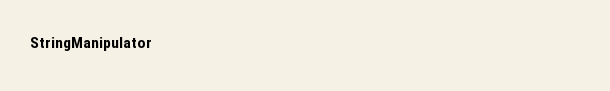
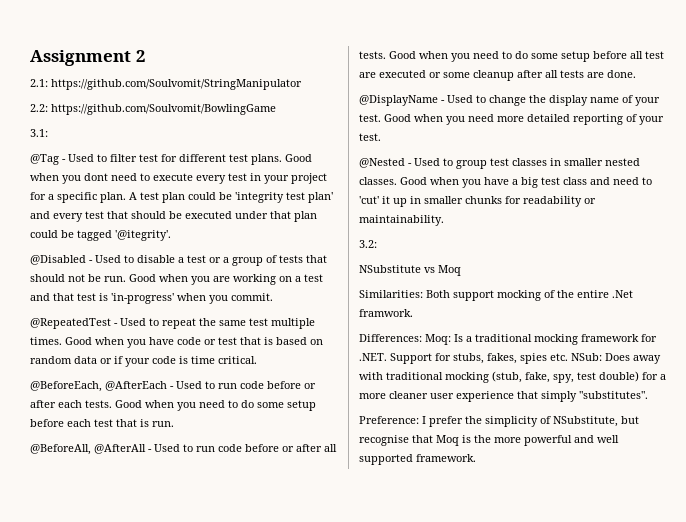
- StringManipulator
+ Assignment 2
+ 2.1: https://github.com/Soulvomit/StringManipulator
+ 2.2: https://github.com/Soulvomit/BowlingGame
+ 3.1:
+ @Tag - Used to filter test for different test plans. Good when you dont need to execute every test in your project for a specific plan. A test plan could be 'integrity test plan' and every test that should be executed under that plan could be tagged '@itegrity'.
+ @Disabled - Used to disable a test or a group of tests that should not be run. Good when you are working on a test and that test is 'in-progress' when you commit.
+ @RepeatedTest - Used to repeat the same test multiple times. Good when you have code or test that is based on random data or if your code is time critical.
+ @BeforeEach, @AfterEach - Used to run code before or after each tests. Good when you need to do some setup before each test that is run.
+ @BeforeAll, @AfterAll - Used to run code before or after all tests. Good when you need to do some setup before all test are executed or some cleanup after all tests are done.
+ @DisplayName - Used to change the display name of your test. Good when you need more detailed reporting of your test.
+ @Nested - Used to group test classes in smaller nested classes. Good when you have a big test class and need to 'cut' it up in smaller chunks for readability or maintainability.
+ 3.2:
+ NSubstitute vs Moq
+ Similarities: Both support mocking of the entire .Net framwork.
+ Differences: Moq: Is a traditional mocking framework for .NET. Support for stubs, fakes, spies etc. NSub: Does away with traditional mocking (stub, fake, spy, test double) for a more cleaner user experience that simply "substitutes".
+ Preference: I prefer the simplicity of NSubstitute, but recognise that Moq is the more powerful and well supported framework.

